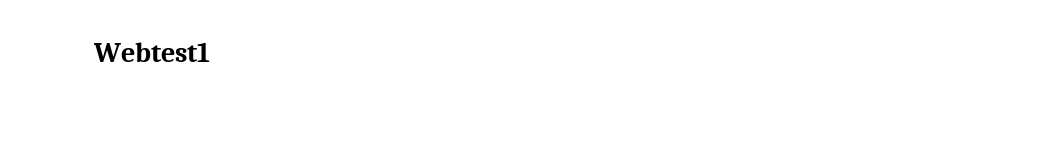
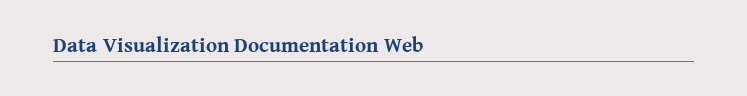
- Webtest1
+ Data Visualization Documentation Web

